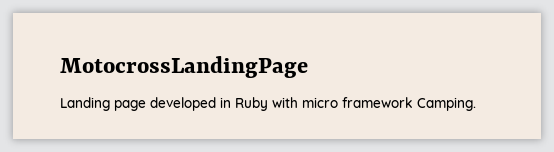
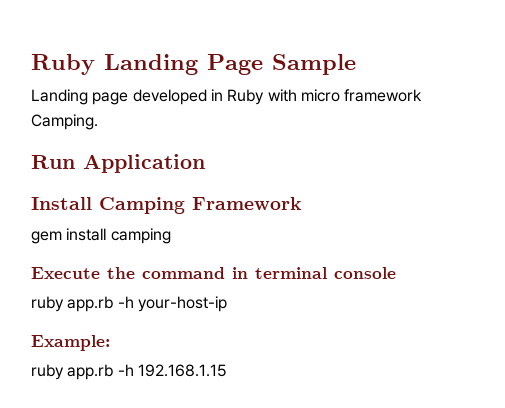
- MotocrossLandingPage
+ Ruby Landing Page Sample
+ Run Application
+ Install Camping Framework
+ gem install camping
+ Execute the command in terminal console
+ ruby app.rb -h your-host-ip
+ Example:
+ ruby app.rb -h 192.168.1.15

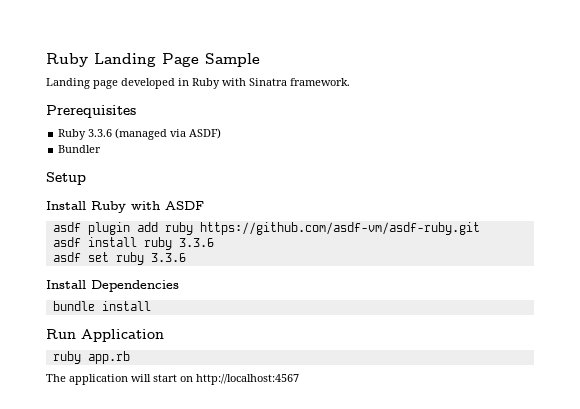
- Landing page developed in Ruby with micro framework Camping.
+ Landing page developed in Ruby with Sinatra framework.
+ Prerequisites
+ Ruby 3.3.6 (managed via ASDF)
+ Bundler
+ Setup
+ Install Ruby with ASDF
+ asdf plugin add ruby https://github.com/asdf-vm/asdf-ruby.git
+ asdf install ruby 3.3.6
+ asdf set ruby 3.3.6
+ Install Dependencies
+ bundle install
  Run Application
- Install Camping Framework
- gem install camping
- Execute the command in terminal console
- ruby app.rb -h your-host-ip
- Example:
- ruby app.rb -h 192.168.1.15
+ ruby app.rb
+ The application will start on http://localhost:4567

